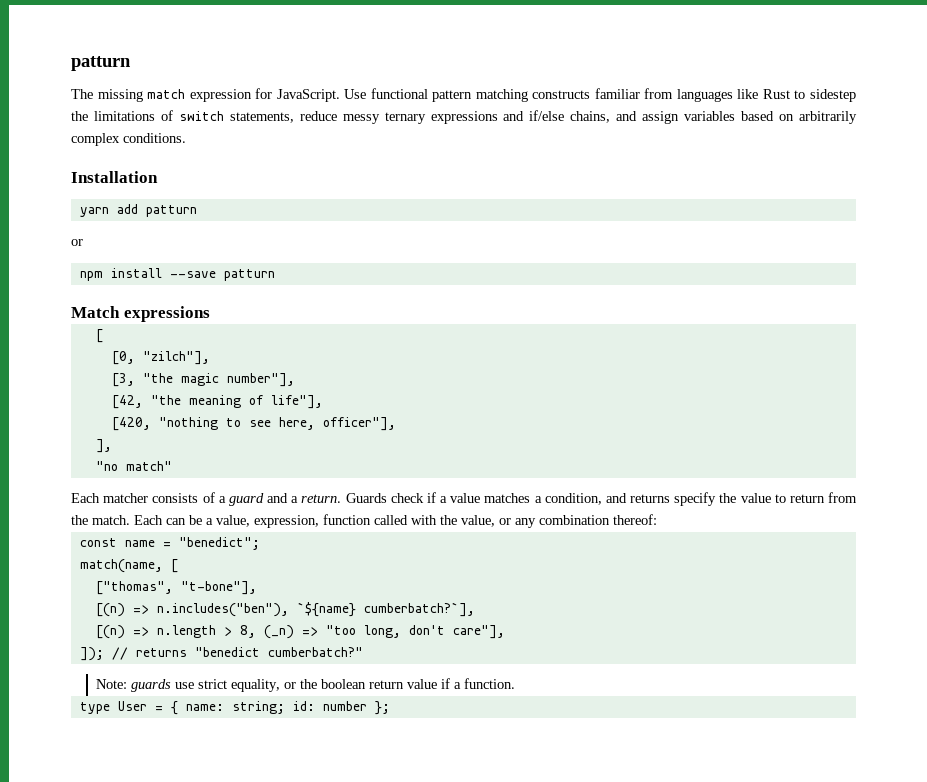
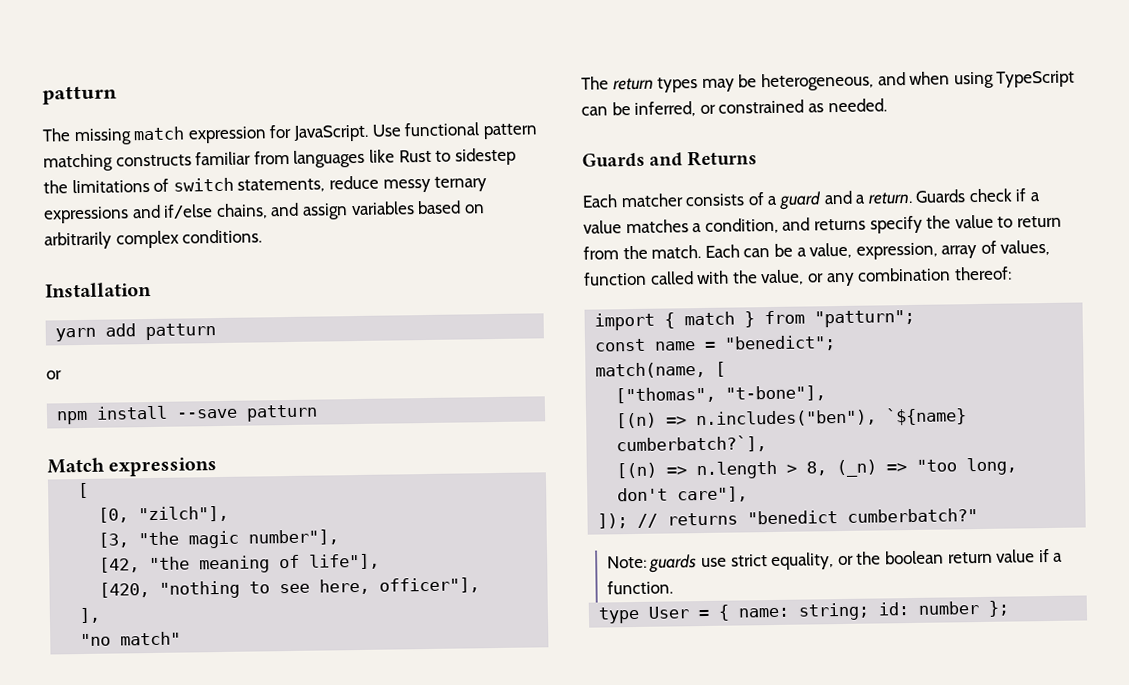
+ The return types may be heterogeneous, and when using TypeScript can be inferred, or constrained as needed.
+ Guards and Returns
- Each can be a value, expression, function called with the value, or any combination thereof:
+ Each can be a value, expression, array of values, function called with the value, or any combination thereof:
+ import { match } from "patturn";

